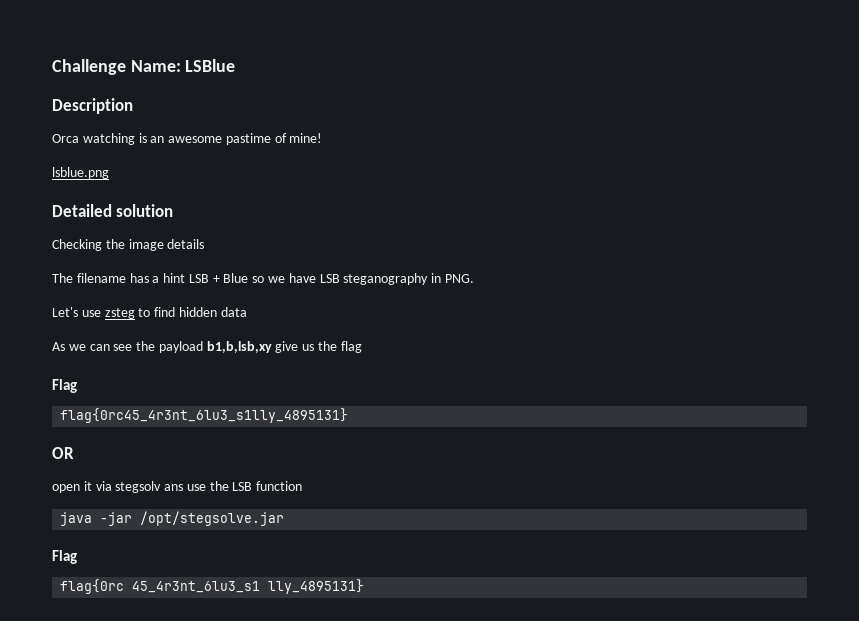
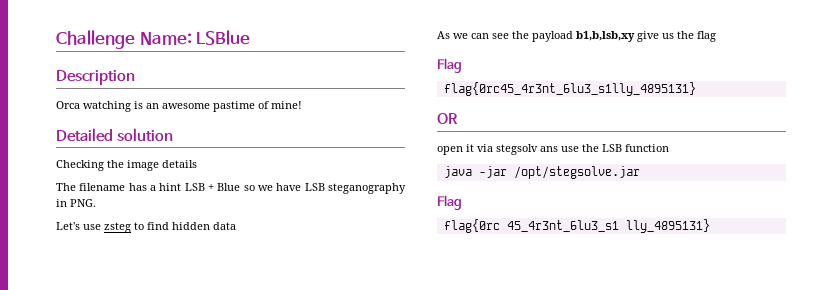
- lsblue.png

